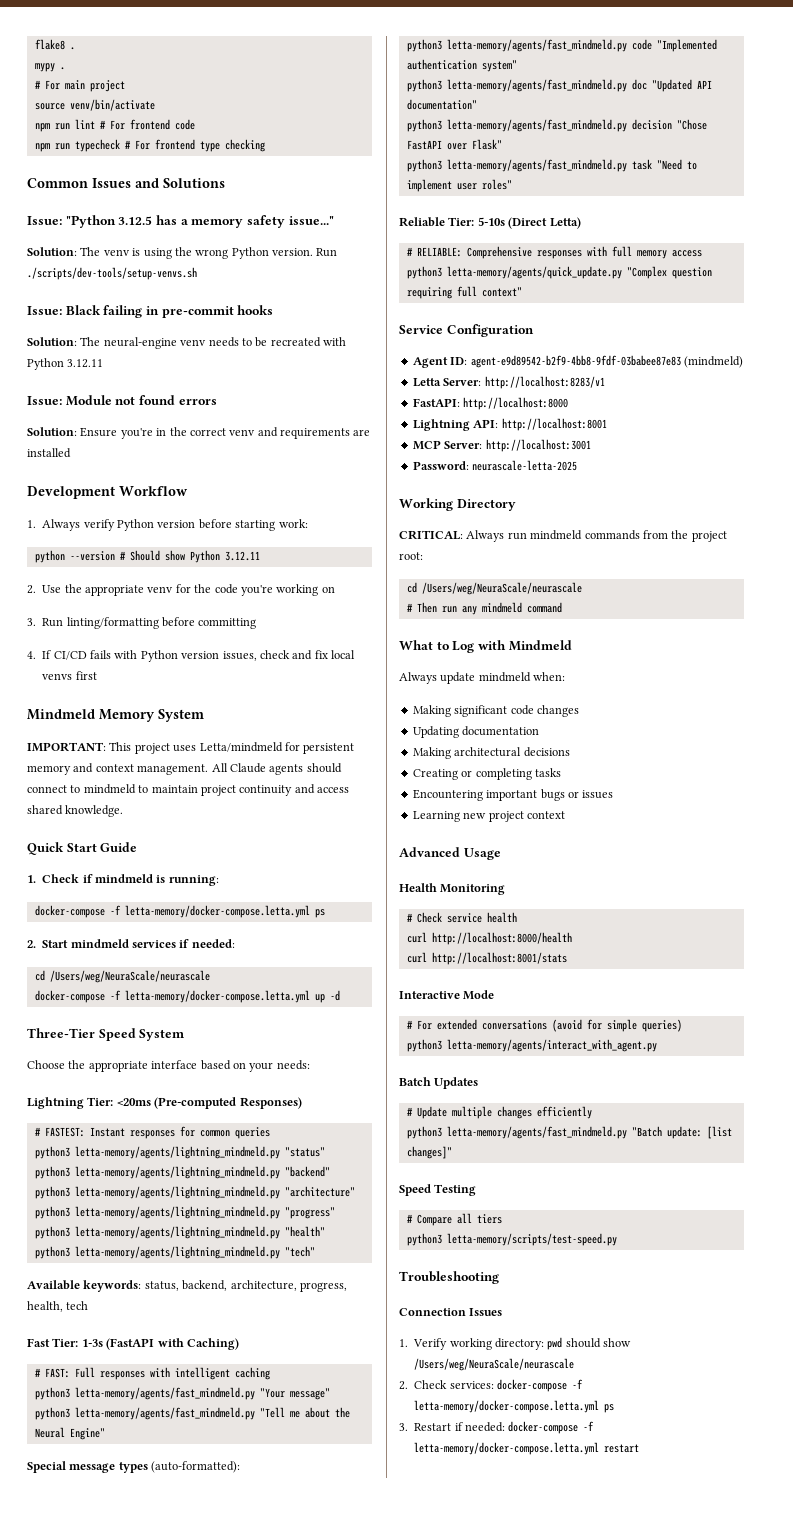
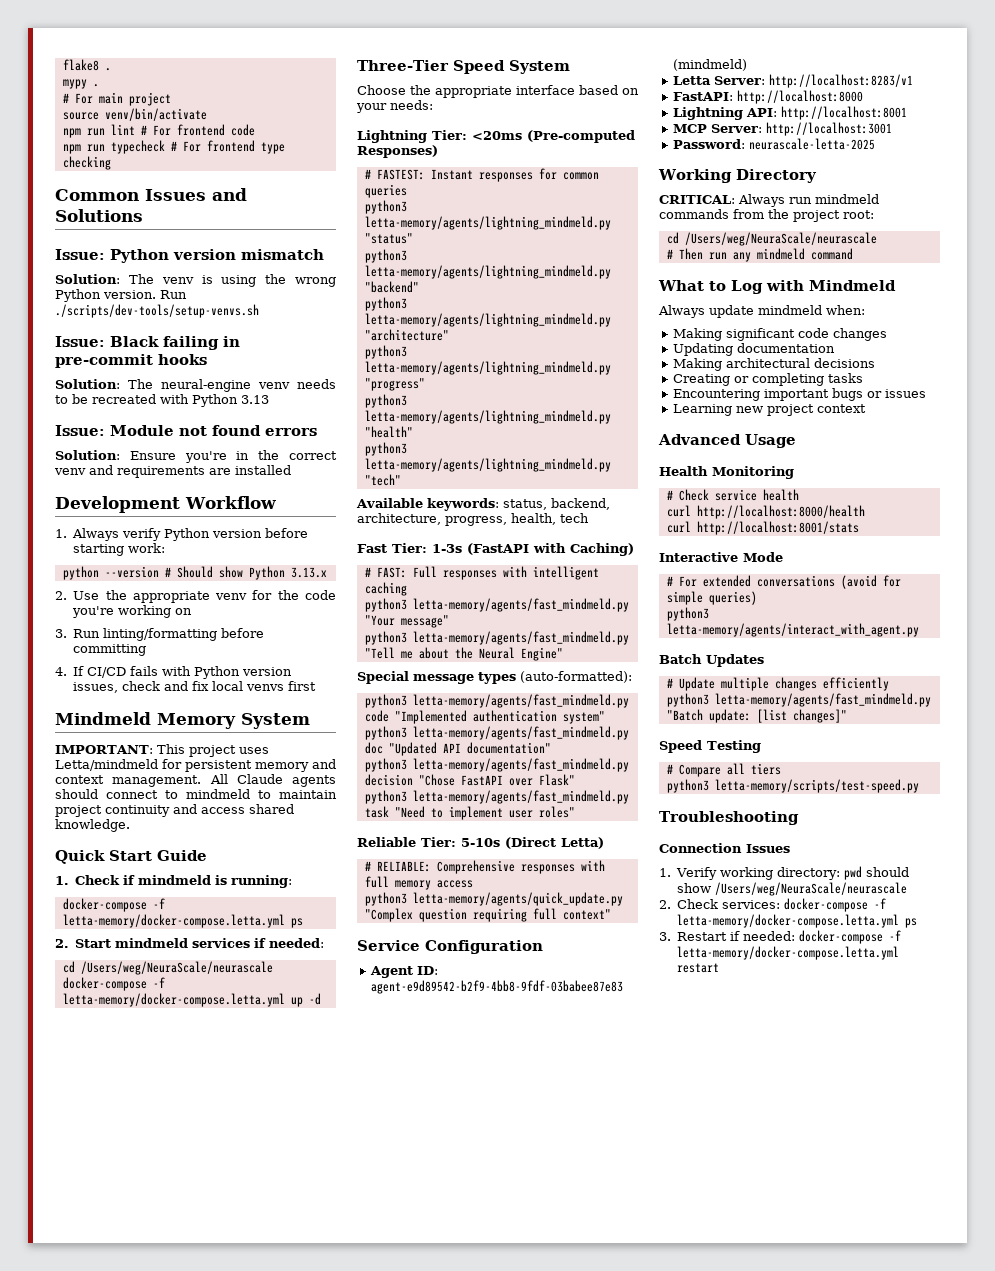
- Issue: "Python 3.12.5 has a memory safety issue..."
+ Issue: Python version mismatch
- Solution: The neural-engine venv needs to be recreated with Python 3.12.11
+ Solution: The neural-engine venv needs to be recreated with Python 3.13
- python --version # Should show Python 3.12.11
+ python --version # Should show Python 3.13.x

